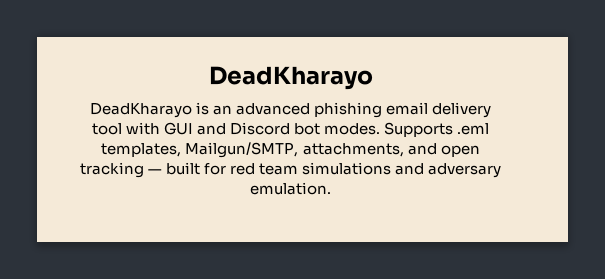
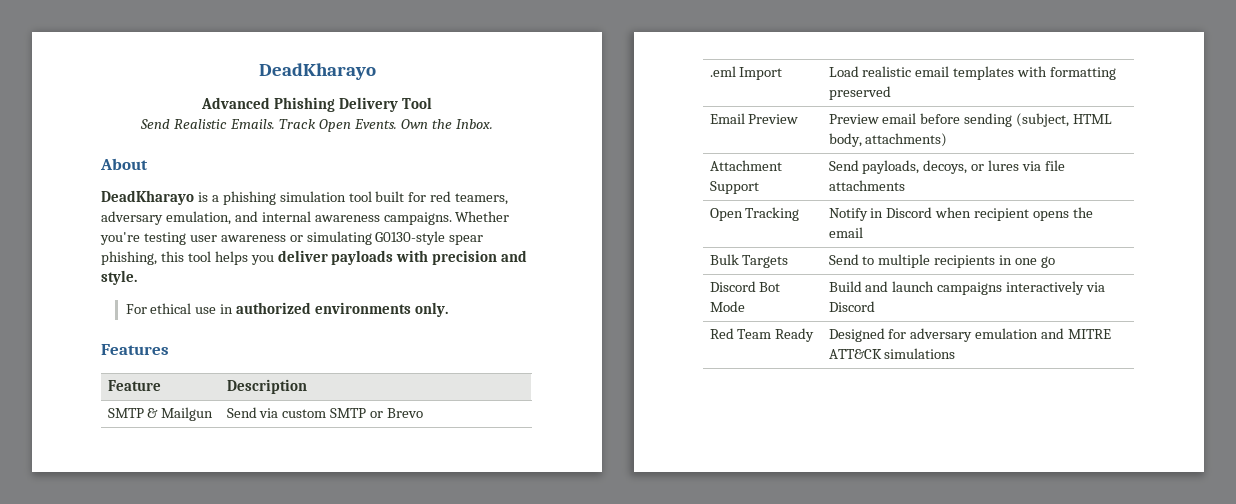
- DeadKharayo is an advanced phishing email delivery tool with GUI and Discord bot modes. Supports .eml templates, Mailgun/SMTP, attachments, and open tracking — built for red team simulations and adversary emulation.
+ Advanced Phishing Delivery Tool
+ Send Realistic Emails. Track Open Events. Own the Inbox.
+ About
+ DeadKharayo is a phishing simulation tool built for red teamers, adversary emulation, and internal awareness campaigns. Whether you're testing user awareness or simulating G0130-style spear phishing, this tool helps you deliver payloads with precision and style.
+ For ethical use in authorized environments only.
+ Features
+ Feature | Description
+ SMTP & Mailgun | Send via custom SMTP or Brevo
+ .eml Import | Load realistic email templates with formatting preserved
+ Email Preview | Preview email before sending (subject, HTML body, attachments)
+ Attachment Support | Send payloads, decoys, or lures via file attachments
+ Open Tracking | Notify in Discord when recipient opens the email
+ Bulk Targets | Send to multiple recipients in one go
+ Discord Bot Mode | Build and launch campaigns interactively via Discord
+ Red Team Ready | Designed for adversary emulation and MITRE ATT&CK simulations

